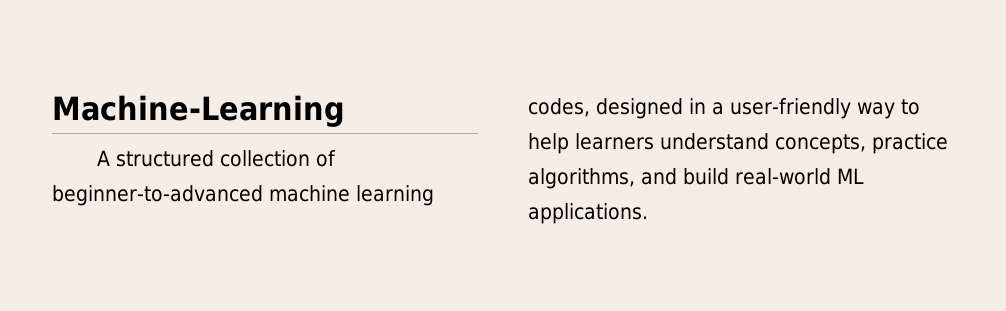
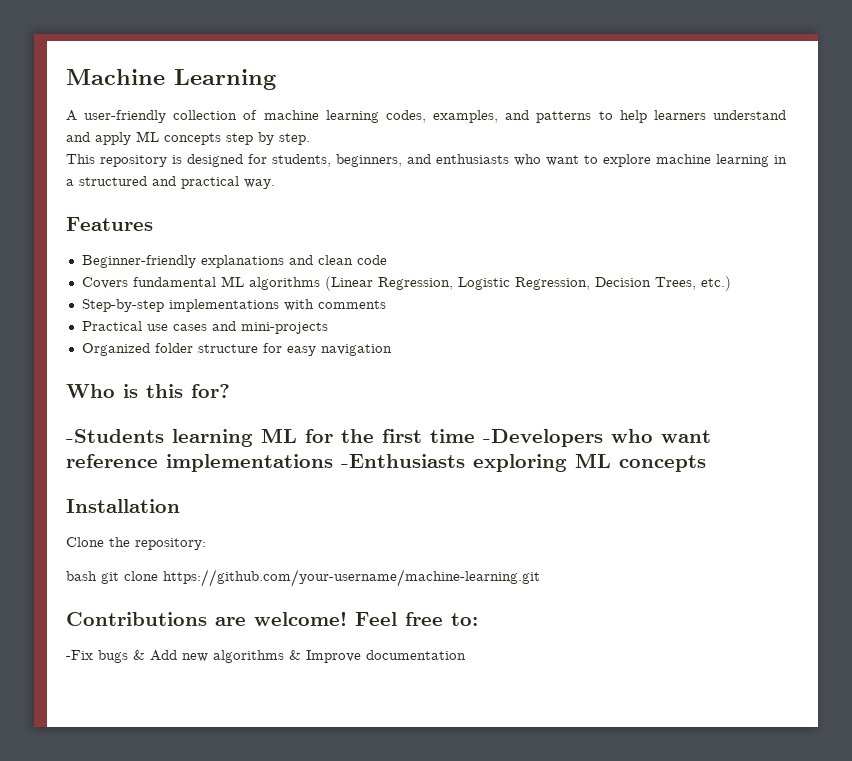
- Machine-Learning
+ Machine Learning
- A structured collection of beginner-to-advanced machine learning codes, designed in a user-friendly way to help learners understand concepts, practice algorithms, and build real-world ML applications.
+ A user-friendly collection of machine learning codes, examples, and patterns to help learners understand and apply ML concepts step by step.
+ This repository is designed for students, beginners, and enthusiasts who want to explore machine learning in a structured and practical way.
+ Features
+ Beginner-friendly explanations and clean code
+ Covers fundamental ML algorithms (Linear Regression, Logistic Regression, Decision Trees, etc.)
+ Step-by-step implementations with comments
+ Practical use cases and mini-projects
+ Organized folder structure for easy navigation
+ Who is this for?
+ -Students learning ML for the first time -Developers who want reference implementations -Enthusiasts exploring ML concepts
+ Installation
+ Clone the repository:
+ bash git clone https://github.com/your-username/machine-learning.git
+ Contributions are welcome! Feel free to:
+ -Fix bugs & Add new algorithms & Improve documentation

